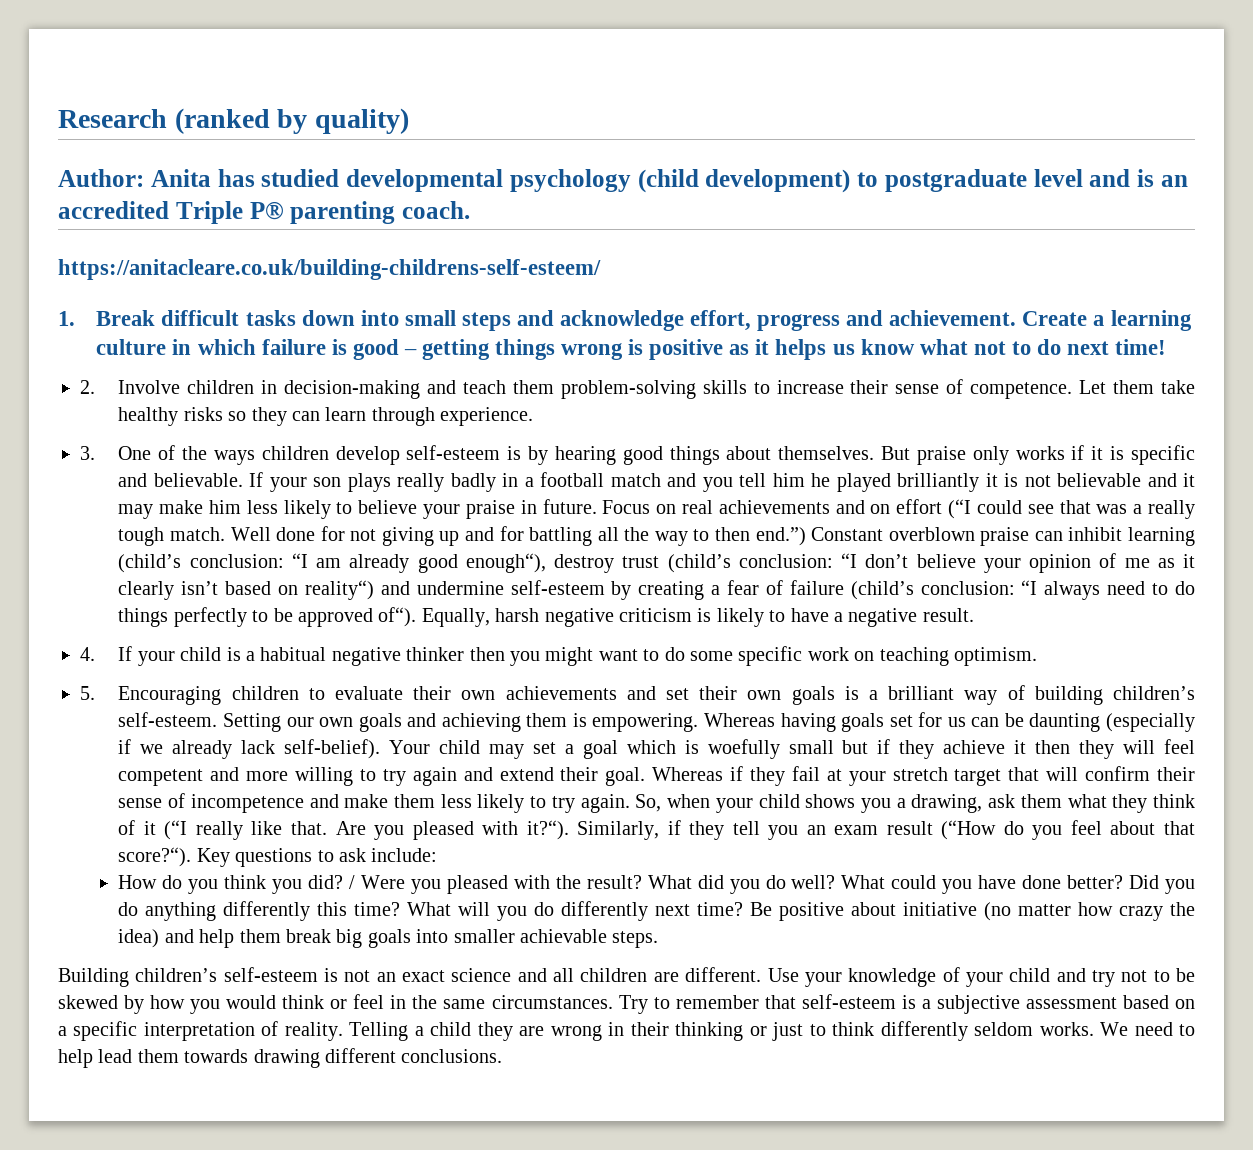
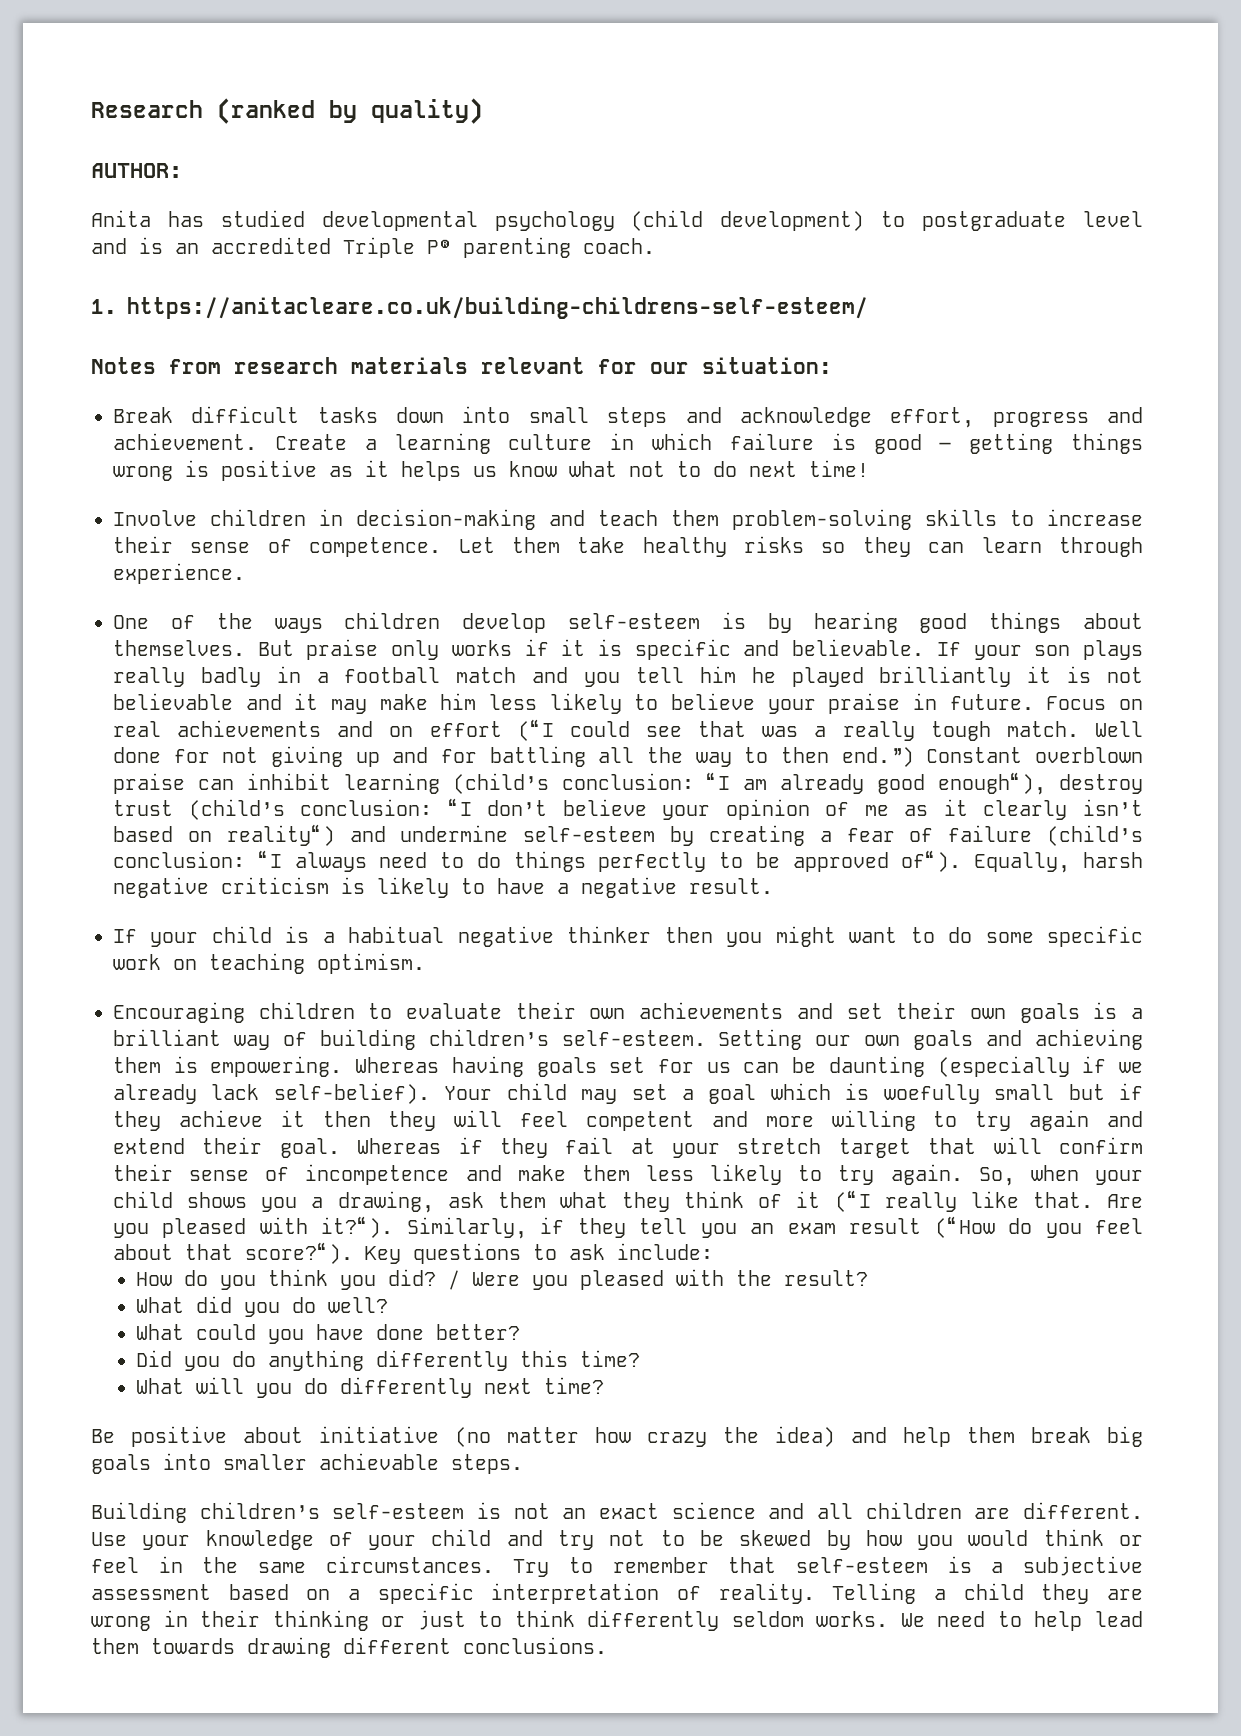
- Author: Anita has studied developmental psychology (child development) to postgraduate level and is an accredited Triple P® parenting coach.
+ AUTHOR:
+ Anita has studied developmental psychology (child development) to postgraduate level and is an accredited Triple P® parenting coach.
- https://anitacleare.co.uk/building-childrens-self-esteem/
+ 1. https://anitacleare.co.uk/building-childrens-self-esteem/
- 1. Break difficult tasks down into small steps and acknowledge effort, progress and achievement.
+ Notes from research materials relevant for our situation:
+ Break difficult tasks down into small steps and acknowledge effort, progress and achievement.
- 2. Involve children in decision-making and teach them problem-solving skills to increase their sense of competence.
+ Involve children in decision-making and teach them problem-solving skills to increase their sense of competence.
- 3. One of the ways children develop self-esteem is by hearing good things about themselves.
+ One of the ways children develop self-esteem is by hearing good things about themselves.
- 4. If your child is a habitual negative thinker then you might want to do some specific work on teaching optimism.
+ If your child is a habitual negative thinker then you might want to do some specific work on teaching optimism.
- 5. Encouraging children to evaluate their own achievements and set their own goals is a brilliant way of building children’s self-esteem.
+ Encouraging children to evaluate their own achievements and set their own goals is a brilliant way of building children’s self-esteem.
- / Were you pleased with the result? What did you do well? What could you have done better? Did you do anything differently this time? What will you do differently next time? Be positive about initiative (no matter how crazy the idea) and help them break big goals into smaller achievable steps.
+ / Were you pleased with the result?
+ What did you do well?
+ What could you have done better?
+ Did you do anything differently this time?
+ What will you do differently next time?
+ Be positive about initiative (no matter how crazy the idea) and help them break big goals into smaller achievable steps.

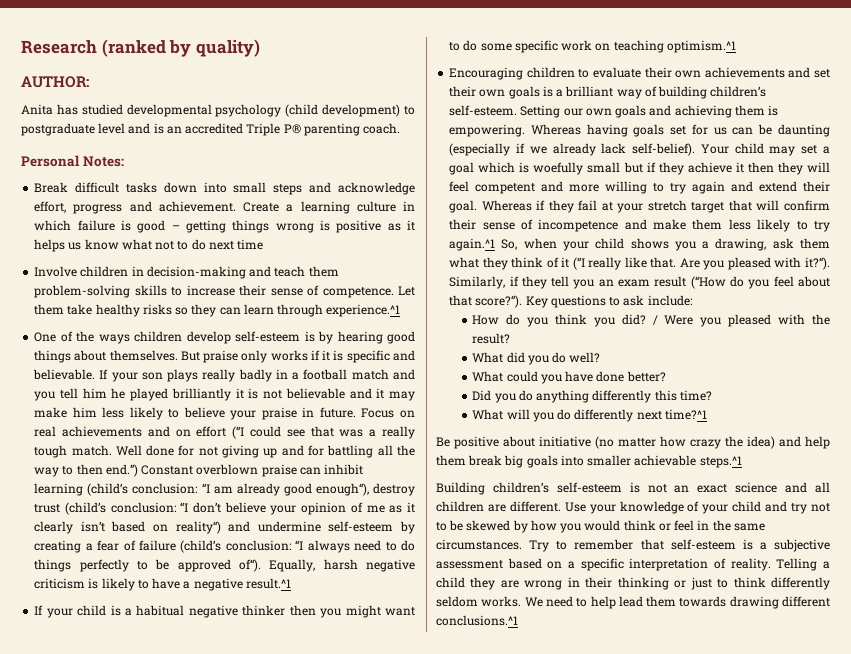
- 1. https://anitacleare.co.uk/building-childrens-self-esteem/
- Notes from research materials relevant for our situation:
+ Personal Notes:
- Create a learning culture in which failure is good – getting things wrong is positive as it helps us know what not to do next time!
+ Create a learning culture in which failure is good – getting things wrong is positive as it helps us know what not to do next time
- Let them take healthy risks so they can learn through experience.
+ Let them take healthy risks so they can learn through experience.^1
- Equally, harsh negative criticism is likely to have a negative result.
+ Equally, harsh negative criticism is likely to have a negative result.^1
- If your child is a habitual negative thinker then you might want to do some specific work on teaching optimism.
+ If your child is a habitual negative thinker then you might want to do some specific work on teaching optimism.^1
- Whereas if they fail at your stretch target that will confirm their sense of incompetence and make them less likely to try again. So, when your child shows you a drawing, ask them what they think of it (“I really like that.
+ Whereas if they fail at your stretch target that will confirm their sense of incompetence and make them less likely to try again.^1 So, when your child shows you a drawing, ask them what they think of it (“I really like that.
- What will you do differently next time?
+ What will you do differently next time?^1
- Be positive about initiative (no matter how crazy the idea) and help them break big goals into smaller achievable steps.
+ Be positive about initiative (no matter how crazy the idea) and help them break big goals into smaller achievable steps.^1
- We need to help lead them towards drawing different conclusions.
+ We need to help lead them towards drawing different conclusions.^1

